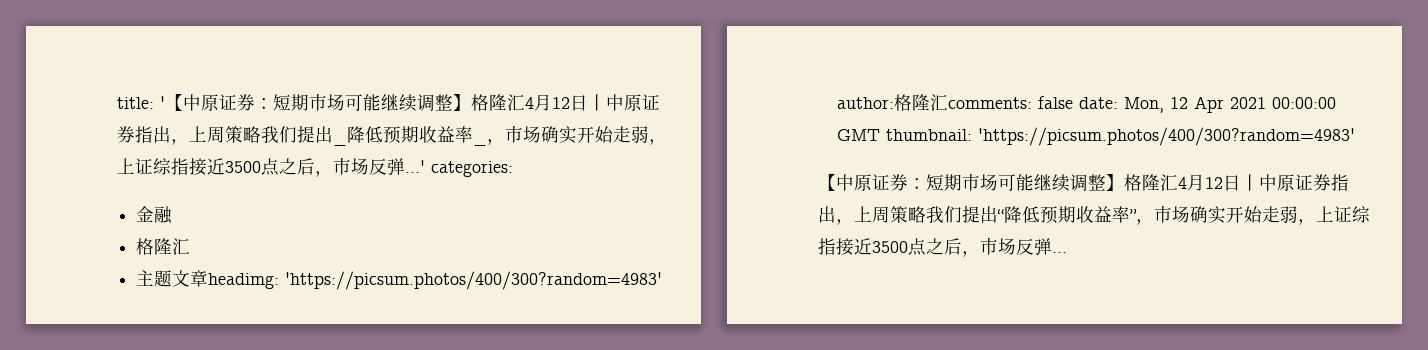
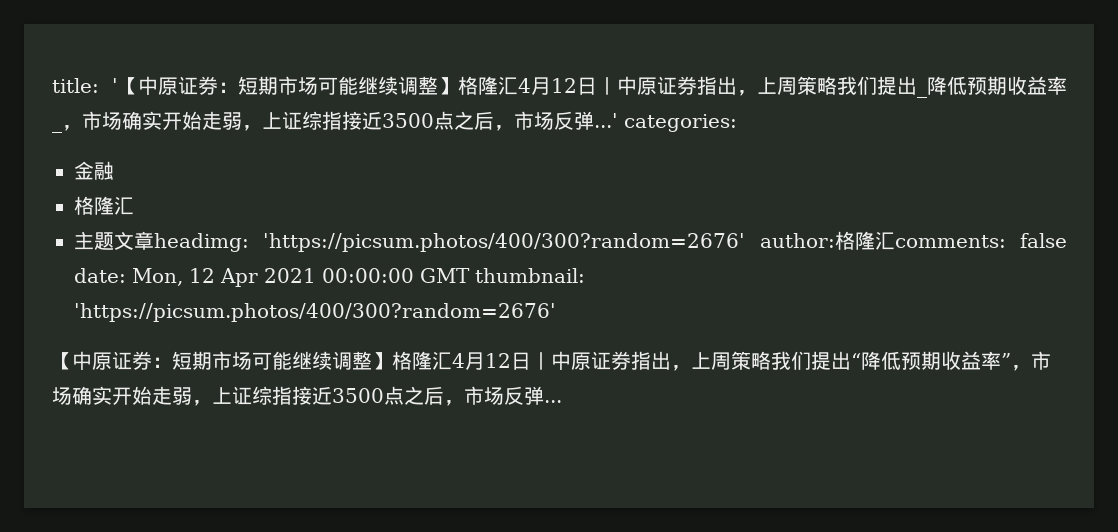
- 主题文章headimg: 'https://picsum.photos/400/300?random=4983' author:格隆汇comments: false date: Mon, 12 Apr 2021 00:00:00 GMT thumbnail: 'https://picsum.photos/400/300?random=4983'
+ 主题文章headimg: 'https://picsum.photos/400/300?random=2676' author:格隆汇comments: false date: Mon, 12 Apr 2021 00:00:00 GMT thumbnail: 'https://picsum.photos/400/300?random=2676'

